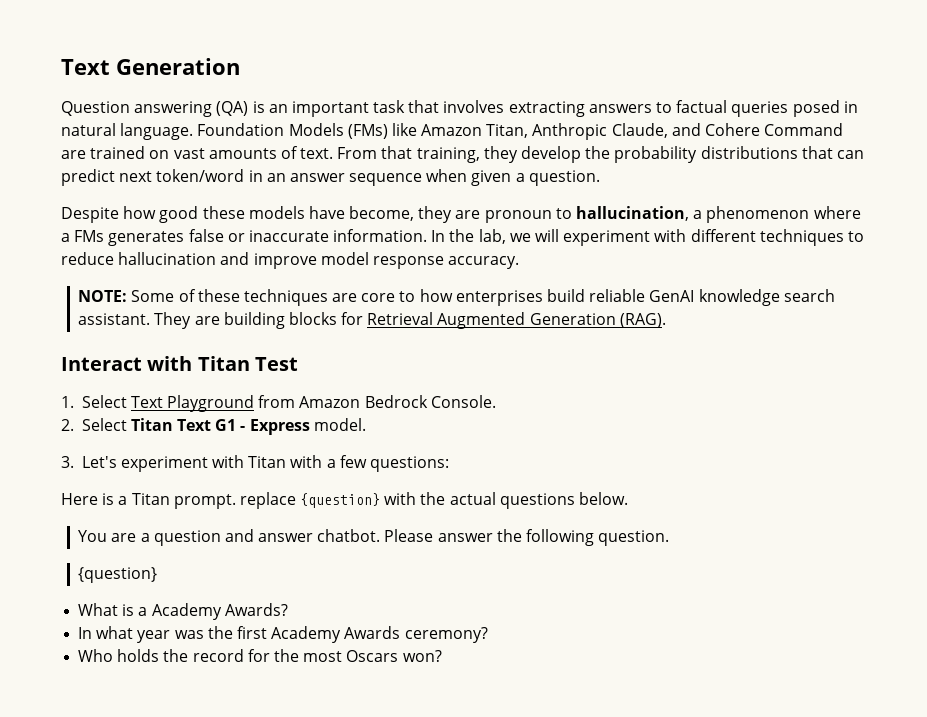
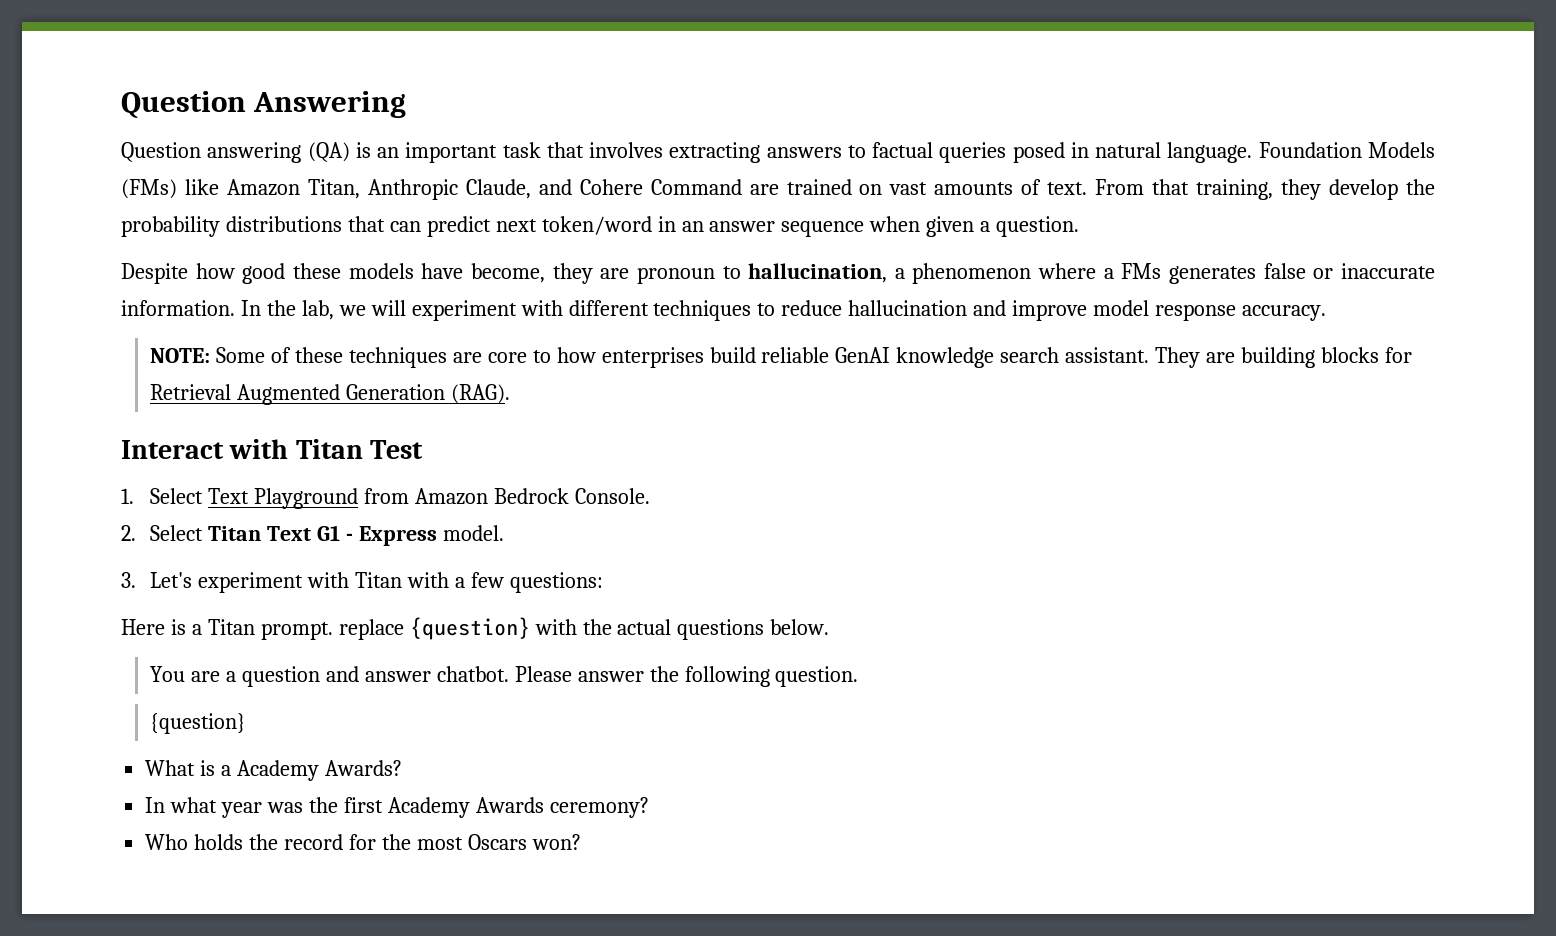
- Text Generation
+ Question Answering

